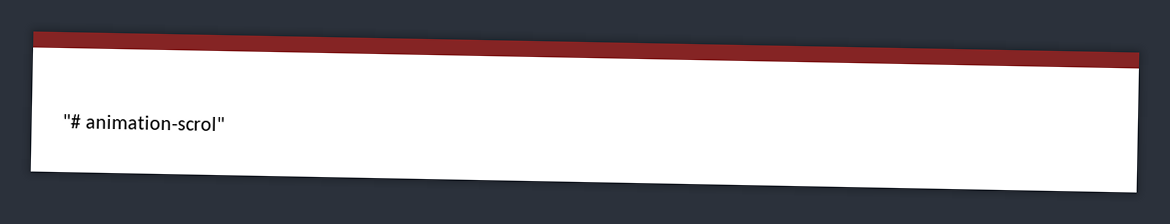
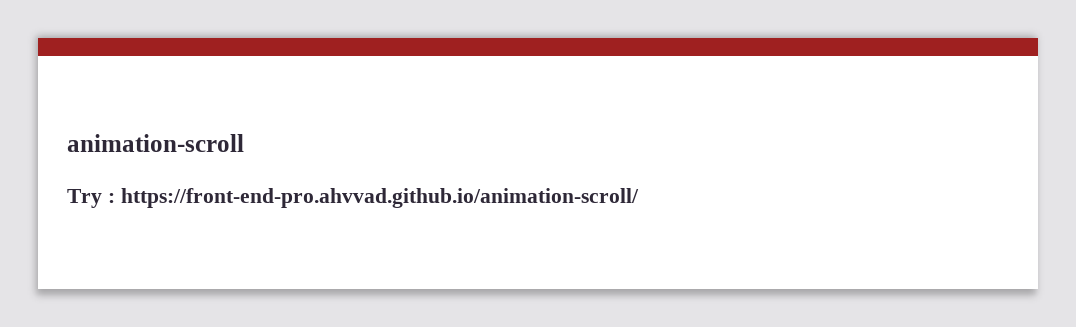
- "# animation-scrol"
+ animation-scroll
+ Try : https://front-end-pro.ahvvad.github.io/animation-scroll/

